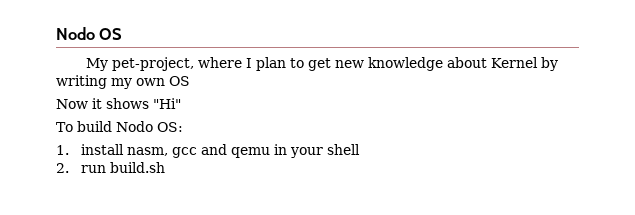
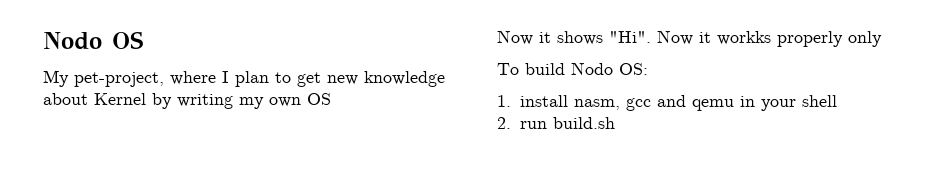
- Now it shows "Hi"
+ Now it shows "Hi". Now it workks properly only

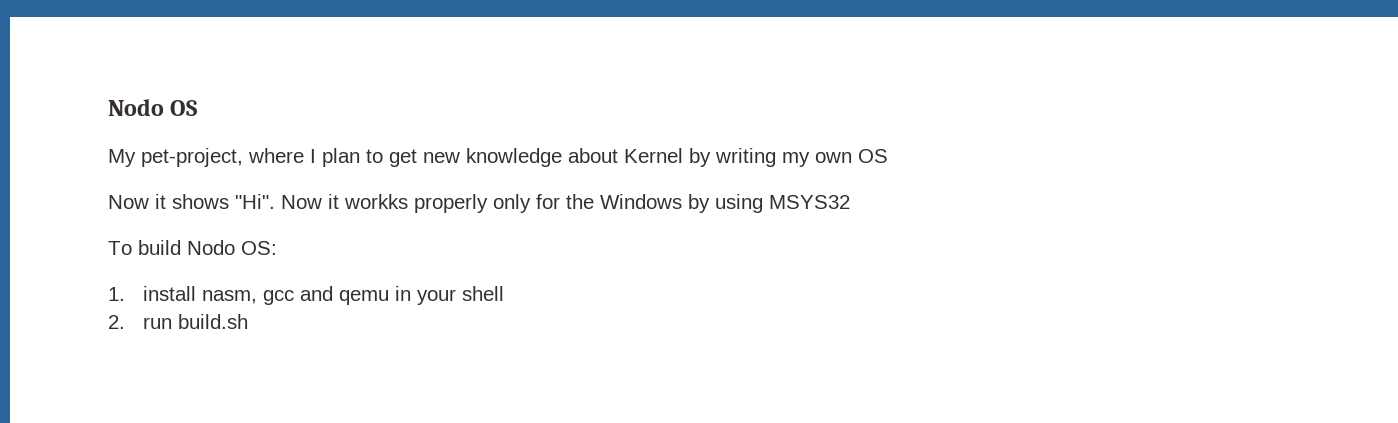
- Now it shows "Hi". Now it workks properly only
+ Now it shows "Hi". Now it workks properly only for the Windows by using MSYS32

